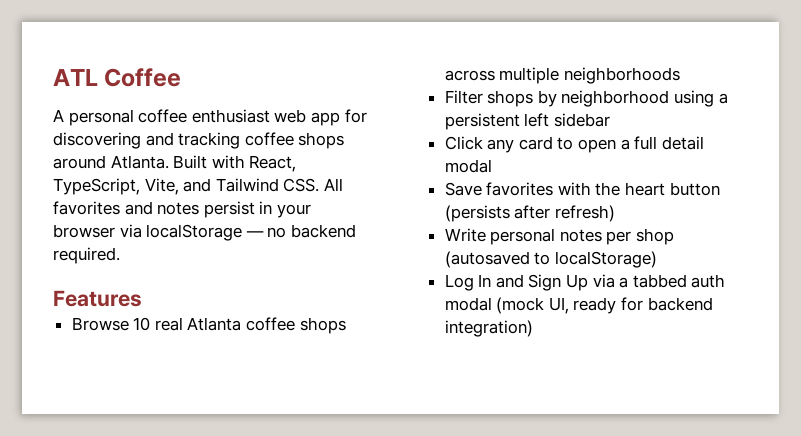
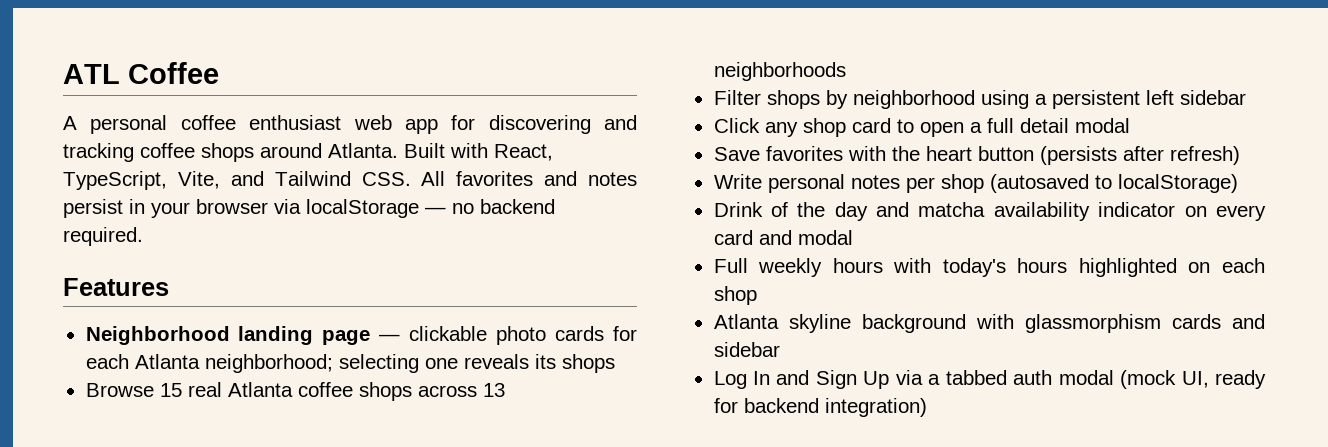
+ Neighborhood landing page — clickable photo cards for each Atlanta neighborhood; selecting one reveals its shops
- Browse 10 real Atlanta coffee shops across multiple neighborhoods
+ Browse 15 real Atlanta coffee shops across 13 neighborhoods
- Click any card to open a full detail modal
+ Click any shop card to open a full detail modal
+ Drink of the day and matcha availability indicator on every card and modal
+ Full weekly hours with today's hours highlighted on each shop
+ Atlanta skyline background with glassmorphism cards and sidebar

